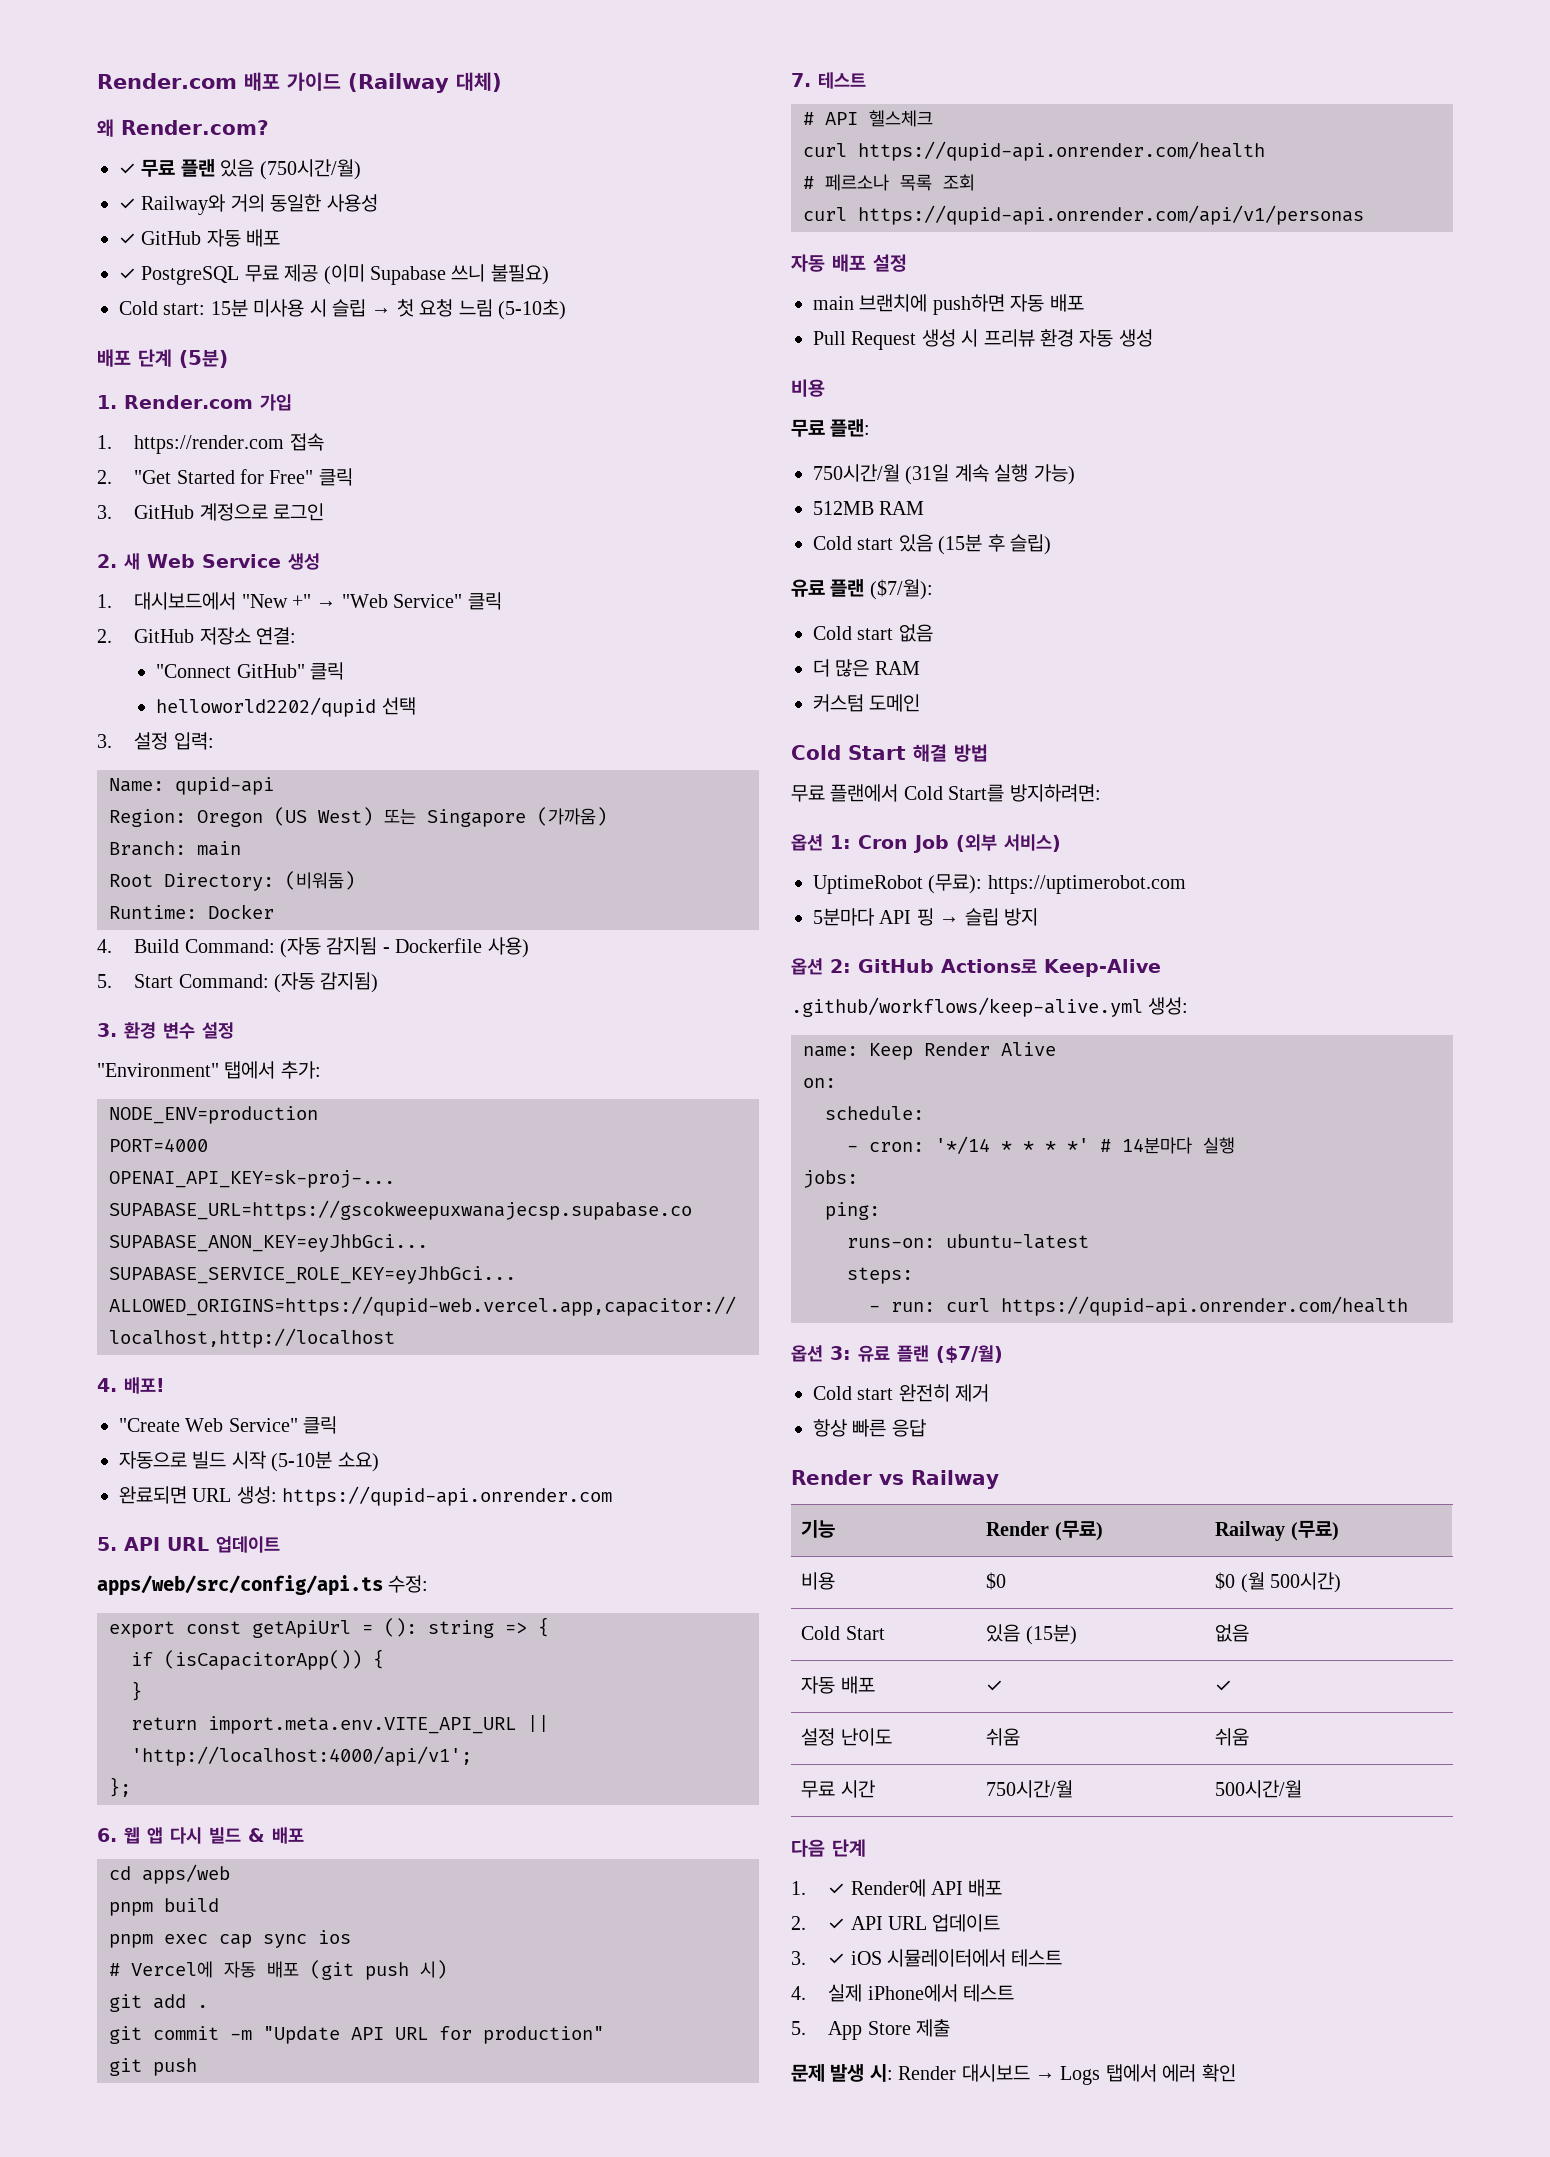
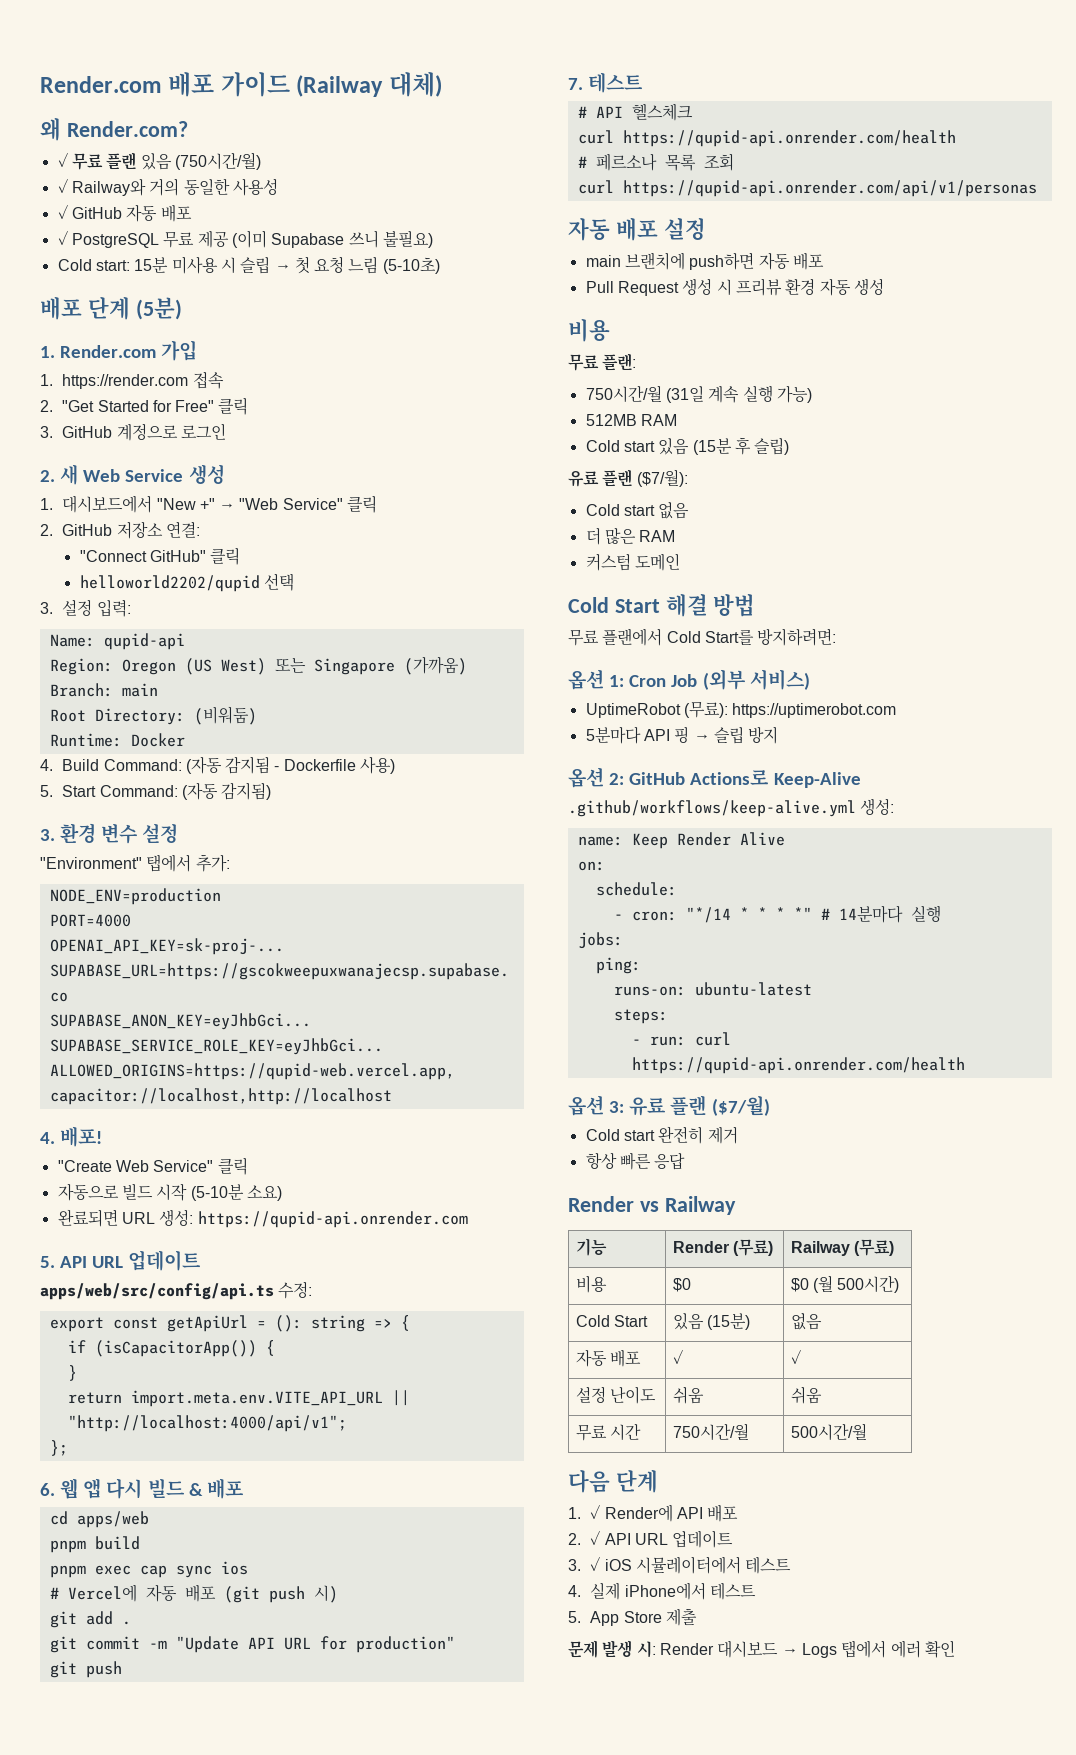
- return import.meta.env.VITE_API_URL || 'http://localhost:4000/api/v1';
+ return import.meta.env.VITE_API_URL || "http://localhost:4000/api/v1";
- - cron: '*/14 * * * *' # 14분마다 실행
+ - cron: "*/14 * * * *" # 14분마다 실행

